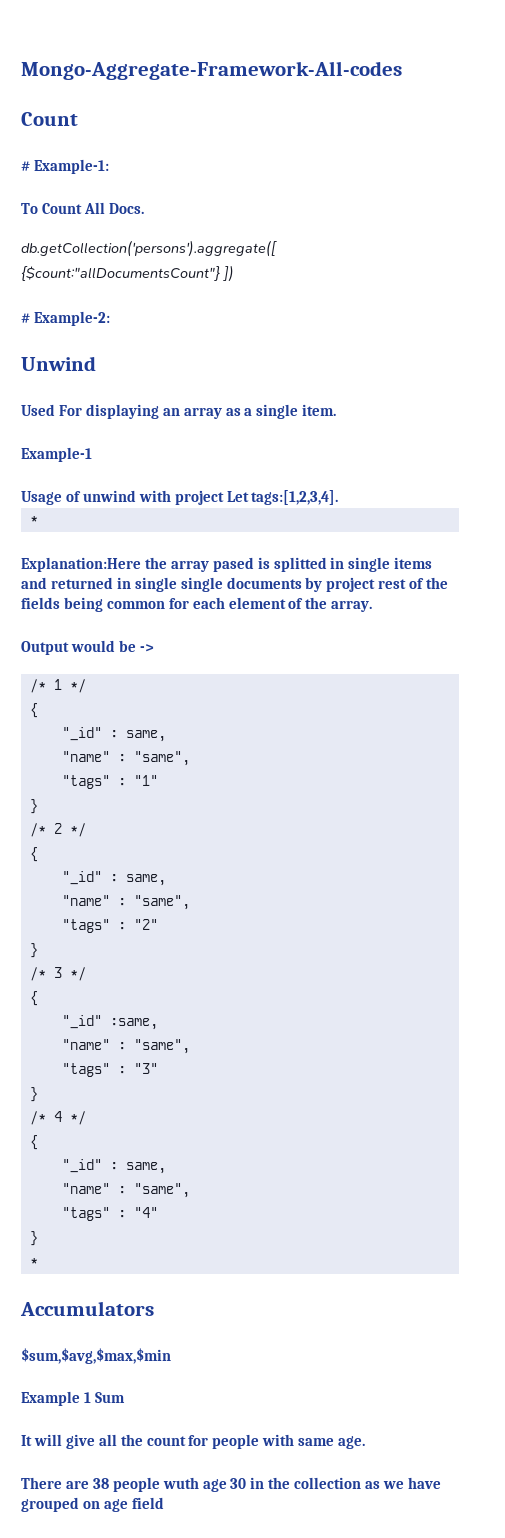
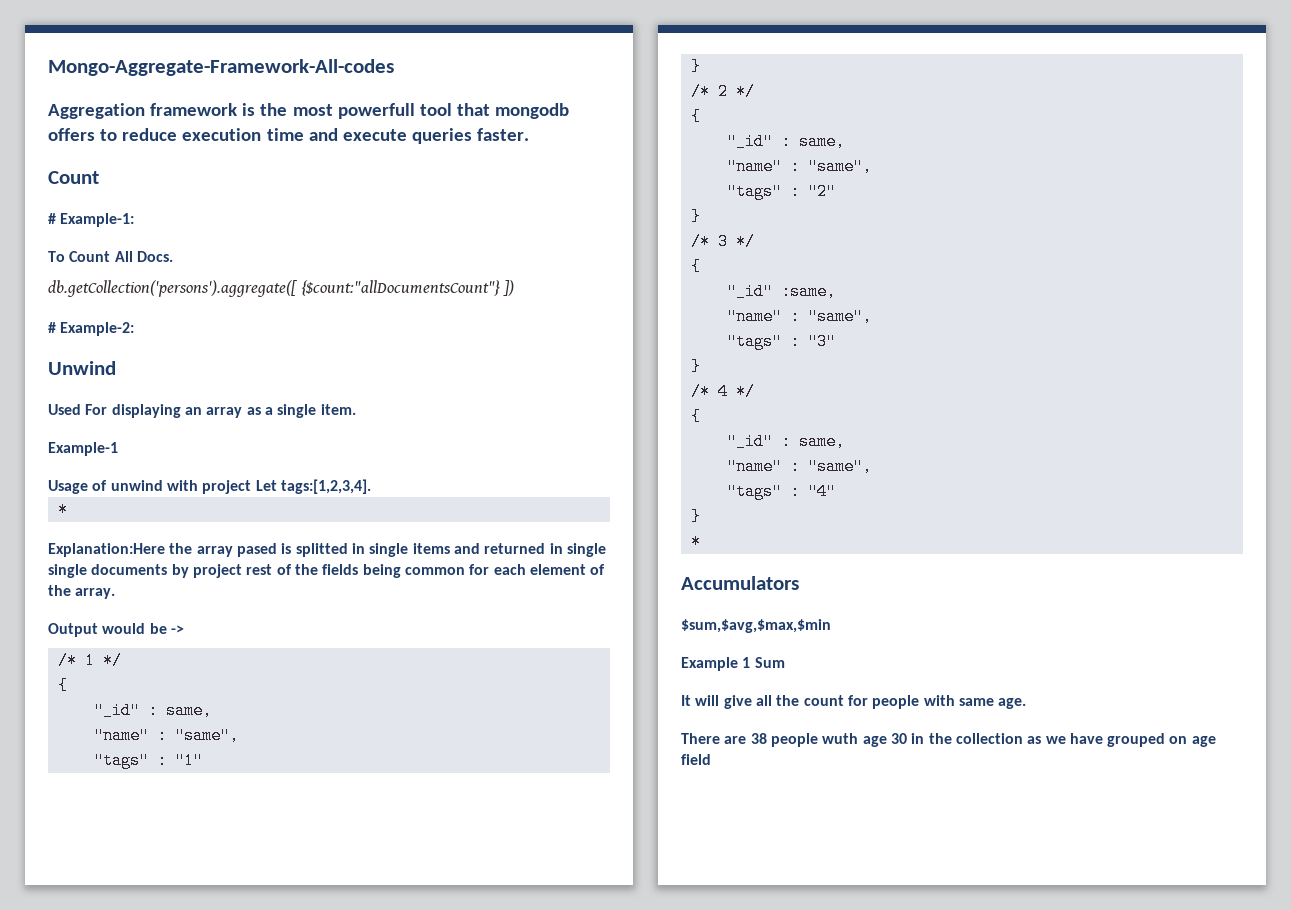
+ Aggregation framework is the most powerfull tool that mongodb offers to reduce execution time and execute queries faster.

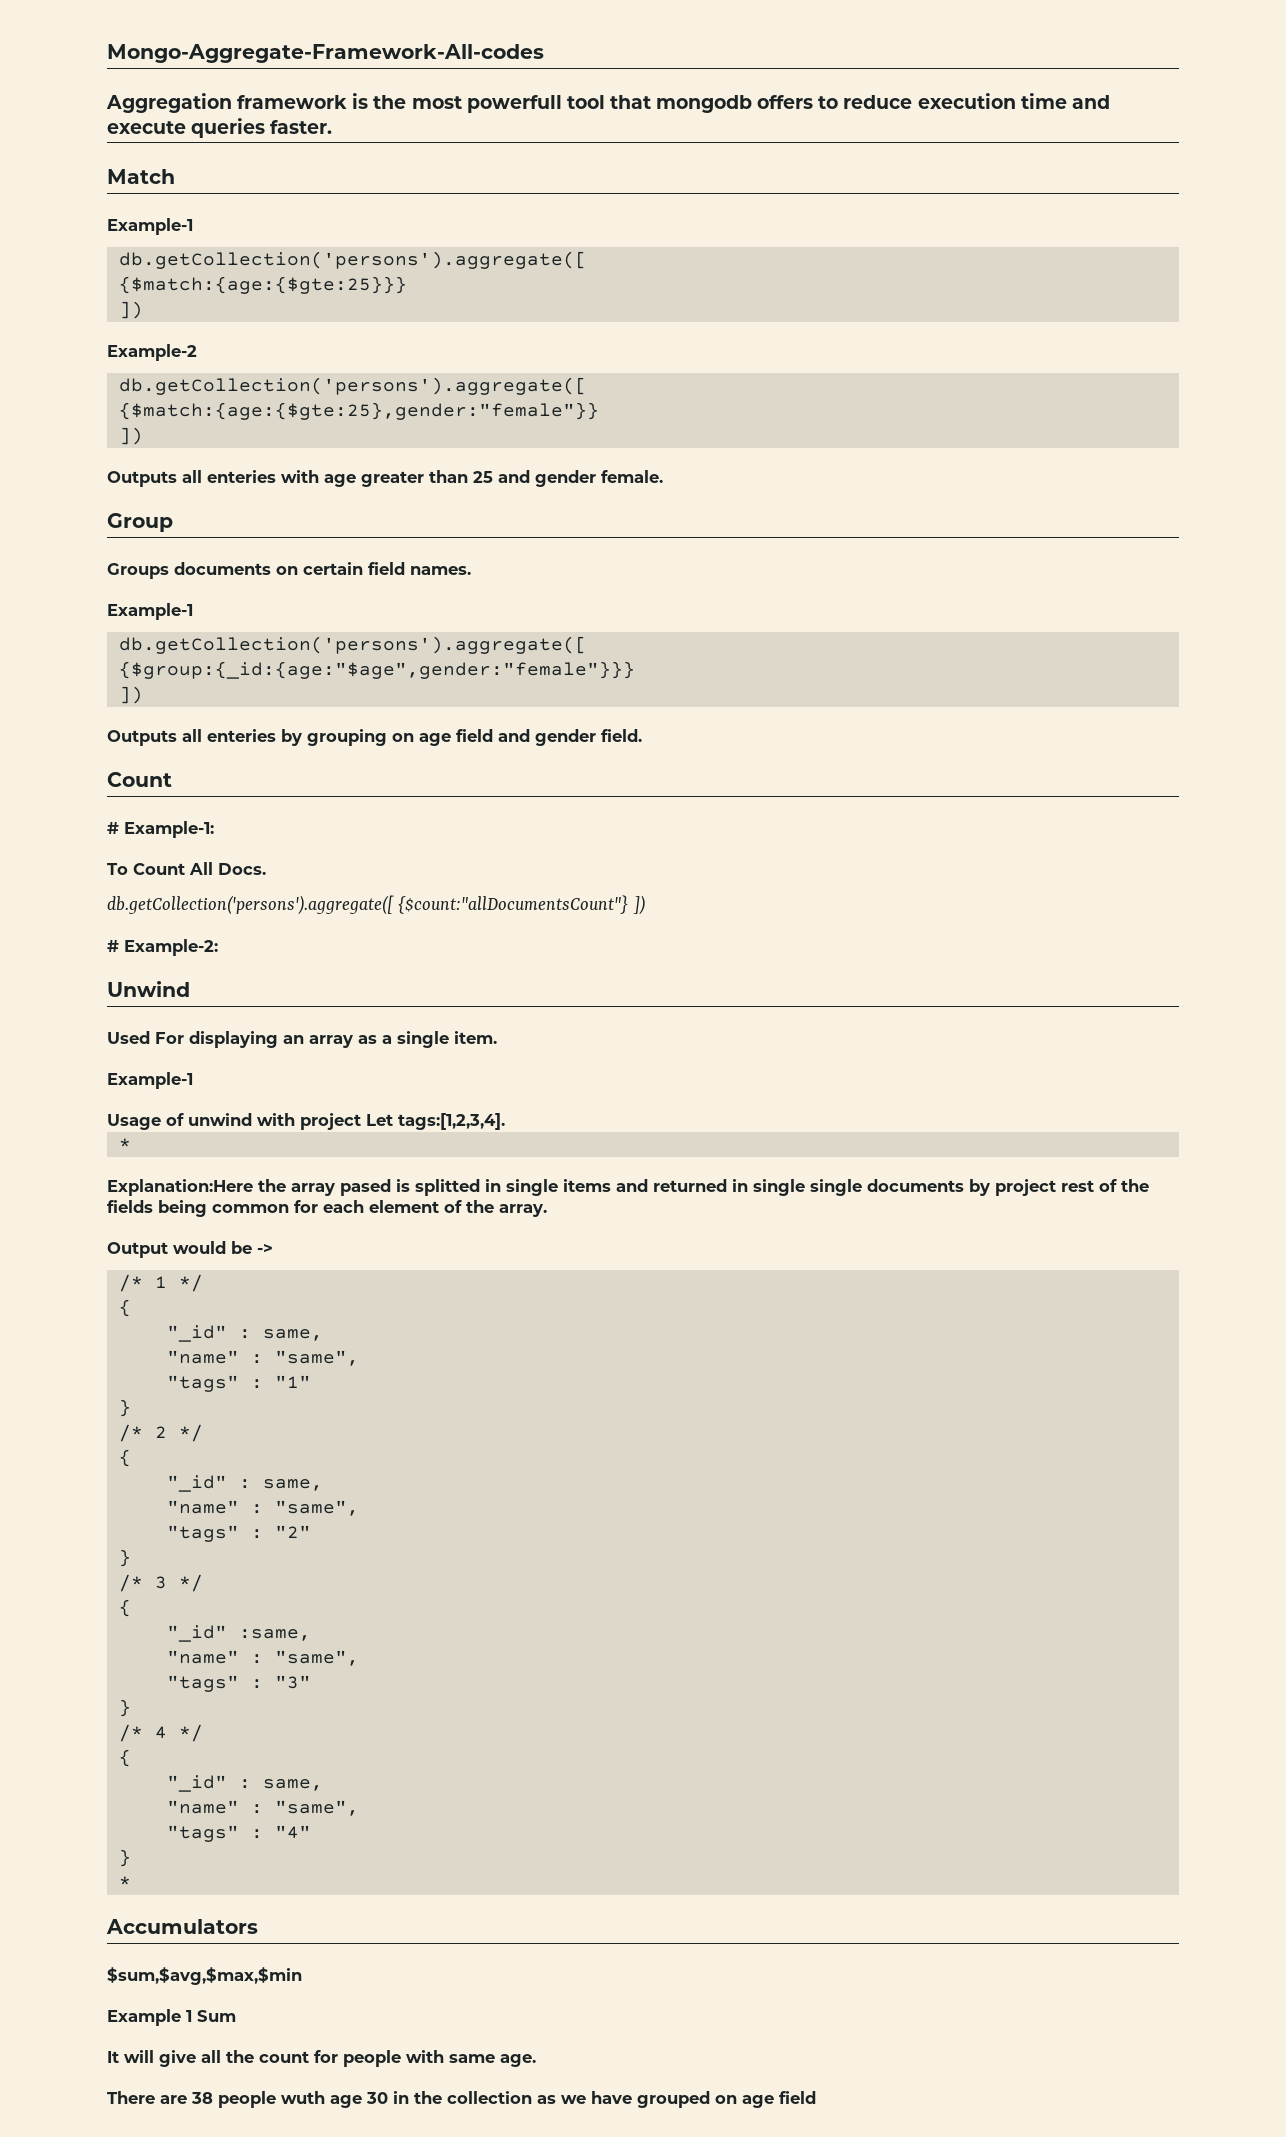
+ Match
+ Example-1
+ db.getCollection('persons').aggregate([
+ {$match:{age:{$gte:25}}}
+ ])
+ Example-2
+ db.getCollection('persons').aggregate([
+ {$match:{age:{$gte:25},gender:"female"}}
+ ])
+ Outputs all enteries with age greater than 25 and gender female.
+ Group
+ Groups documents on certain field names.
+ Example-1
+ db.getCollection('persons').aggregate([
+ {$group:{_id:{age:"$age",gender:"female"}}}
+ ])
+ Outputs all enteries by grouping on age field and gender field.

